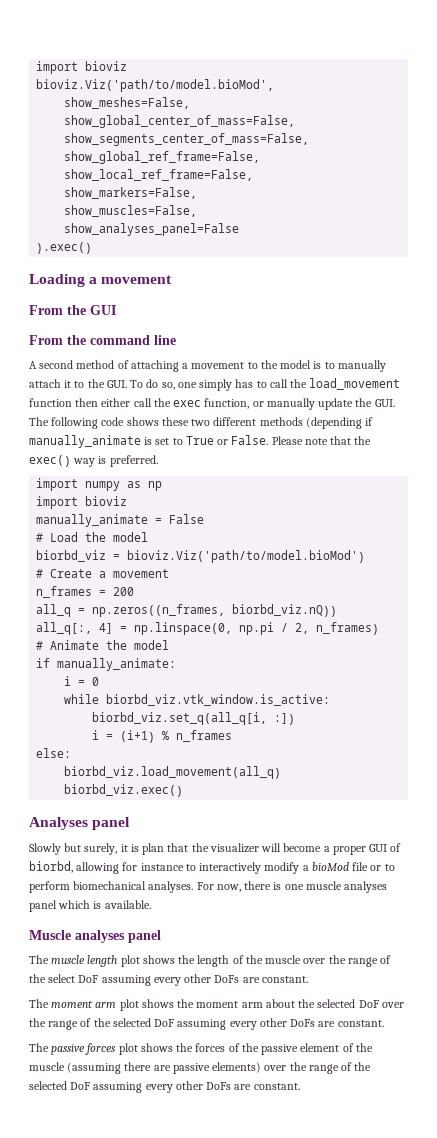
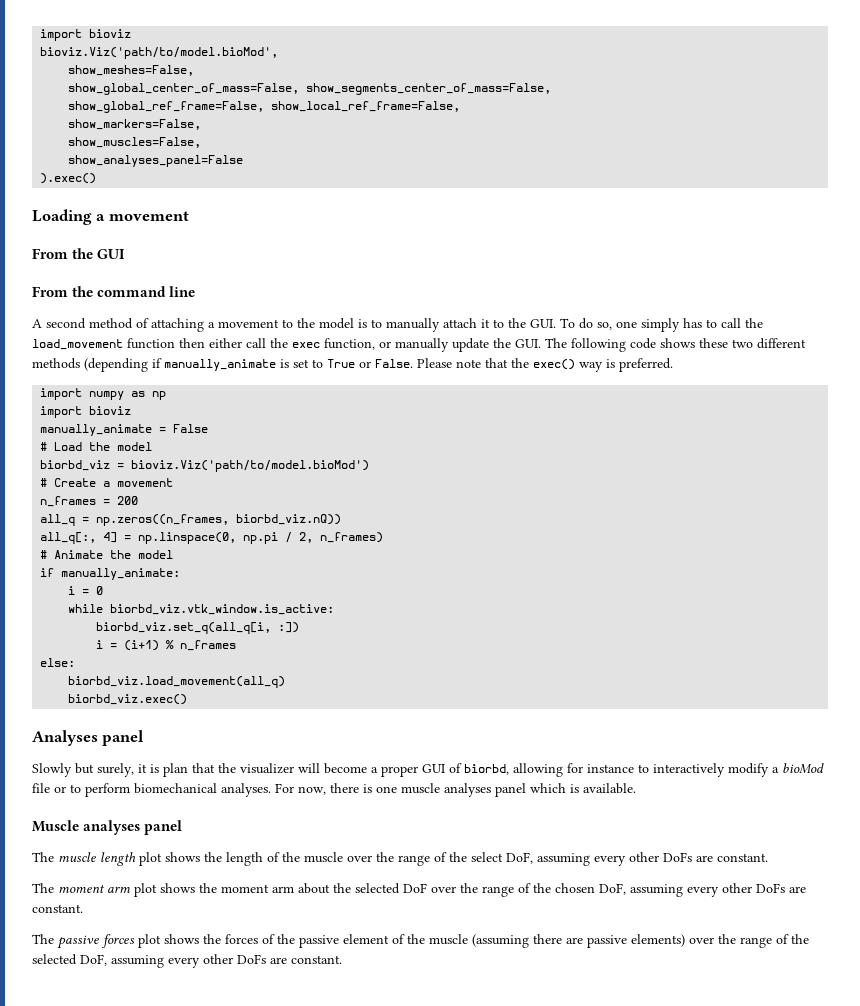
- The muscle length plot shows the length of the muscle over the range of the select DoF assuming every other DoFs are constant.
+ The muscle length plot shows the length of the muscle over the range of the select DoF, assuming every other DoFs are constant.
- The moment arm plot shows the moment arm about the selected DoF over the range of the selected DoF assuming every other DoFs are constant.
+ The moment arm plot shows the moment arm about the selected DoF over the range of the chosen DoF, assuming every other DoFs are constant.
- The passive forces plot shows the forces of the passive element of the muscle (assuming there are passive elements) over the range of the selected DoF assuming every other DoFs are constant.
+ The passive forces plot shows the forces of the passive element of the muscle (assuming there are passive elements) over the range of the selected DoF, assuming every other DoFs are constant.

